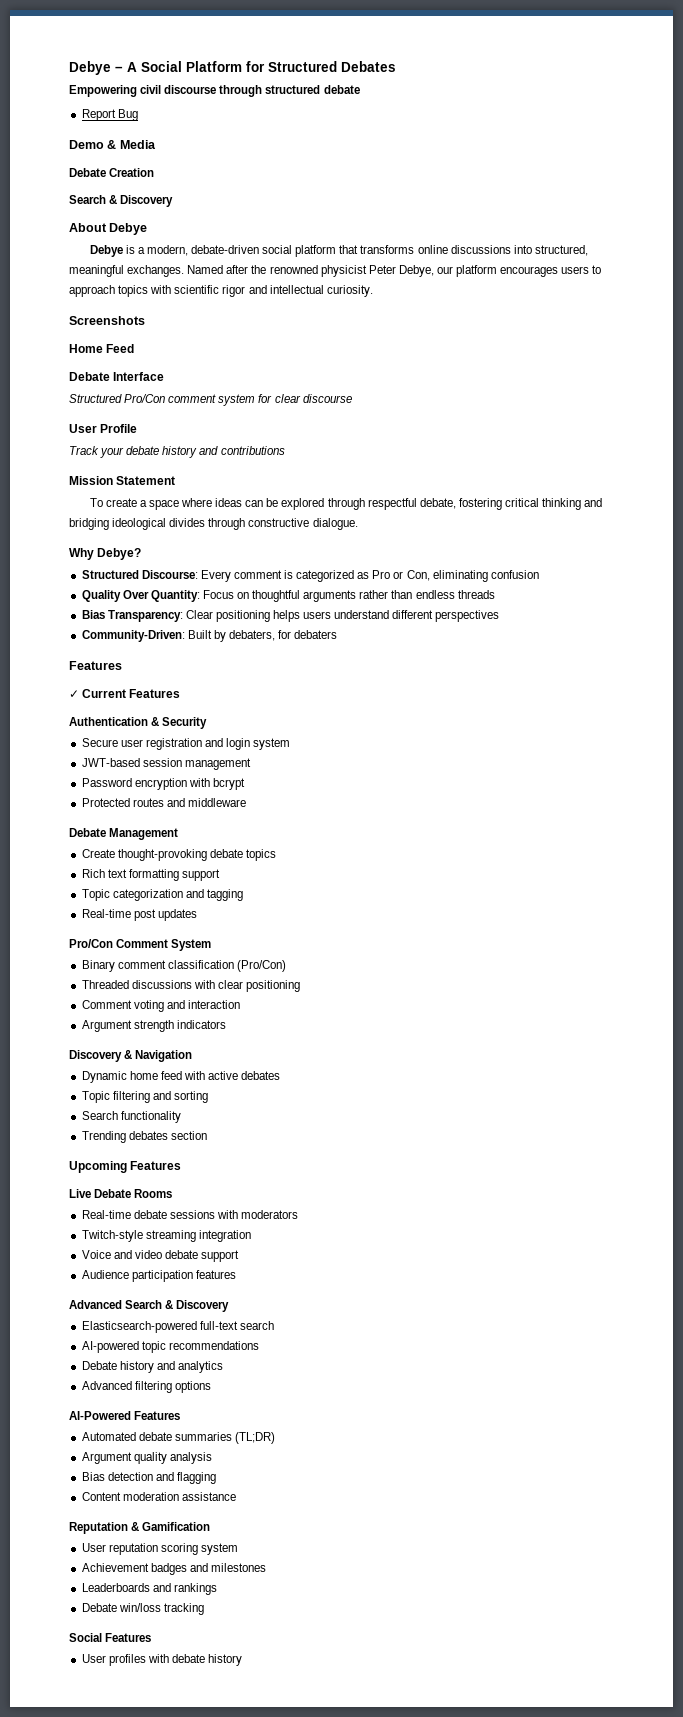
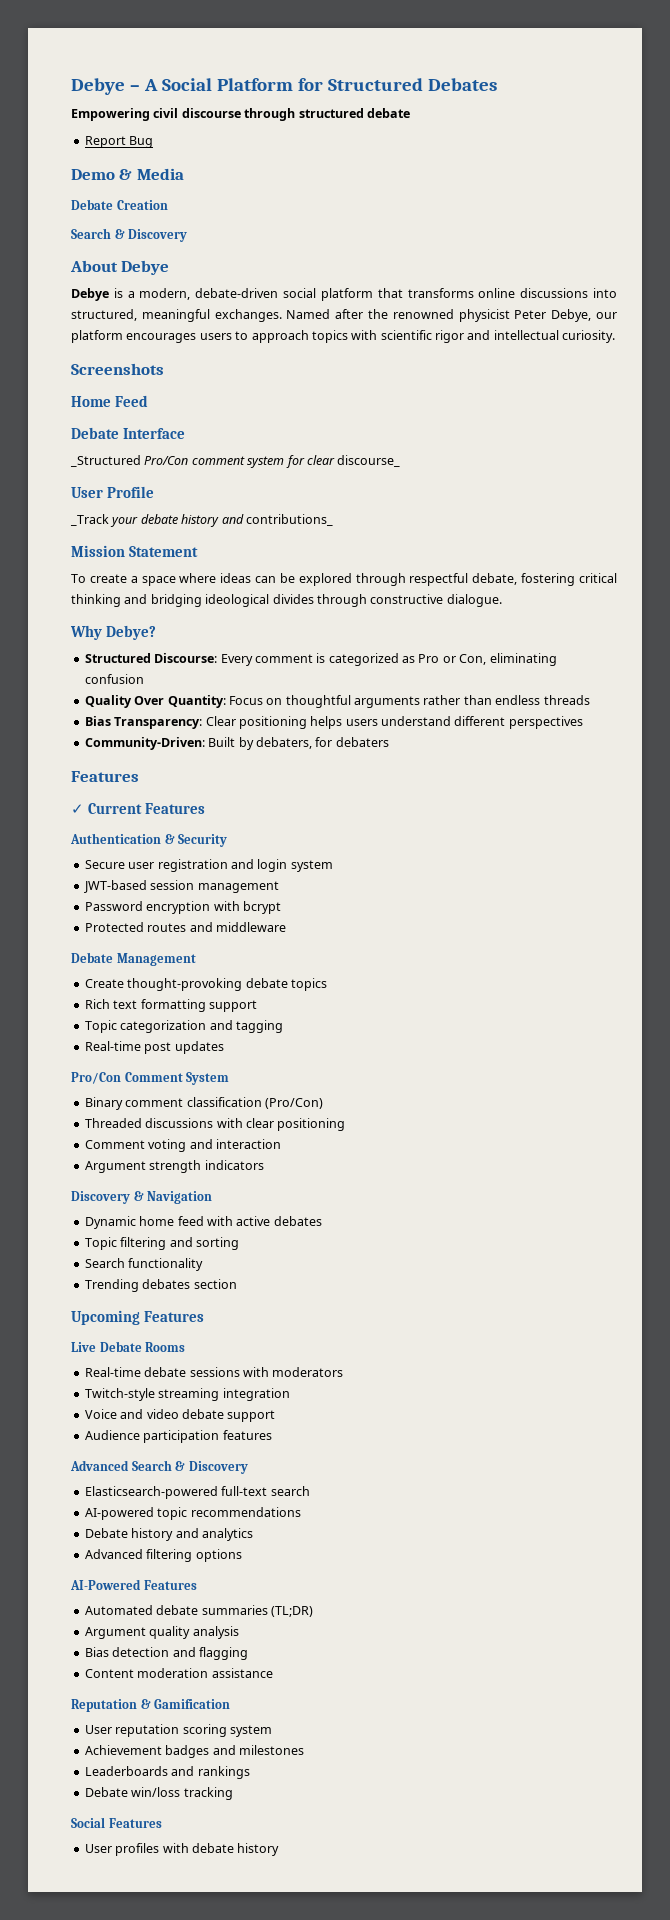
- Structured Pro/Con comment system for clear discourse
+ _Structured Pro/Con comment system for clear discourse_
- Track your debate history and contributions
+ _Track your debate history and contributions_

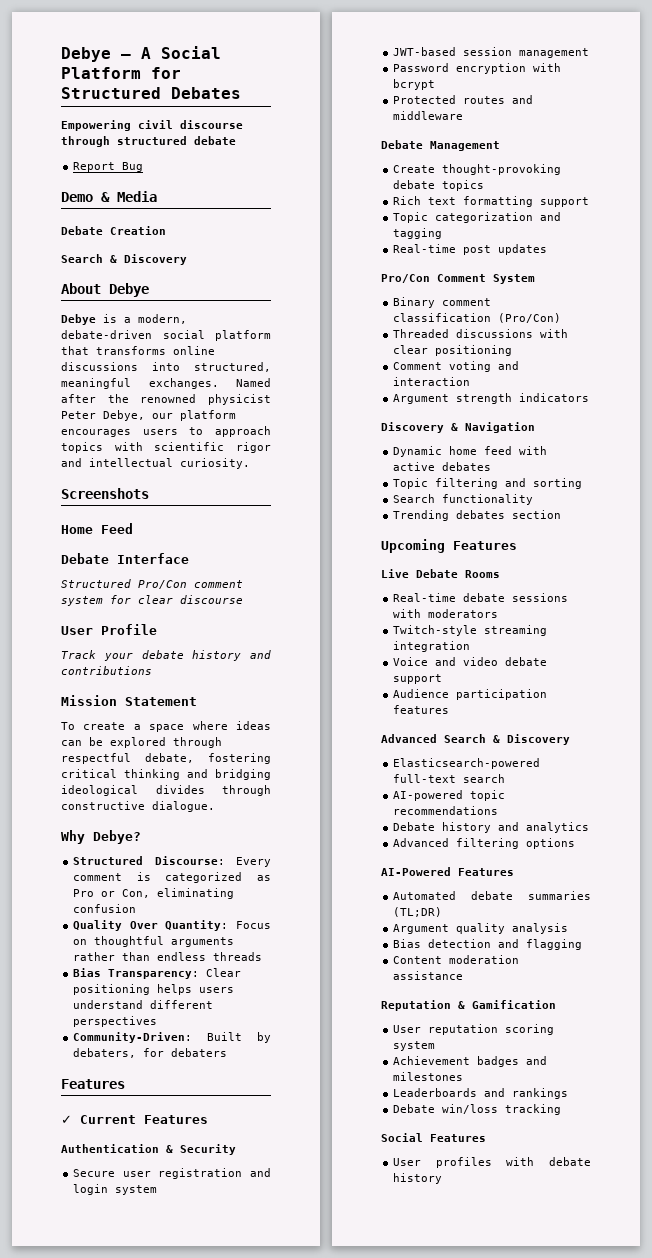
- _Structured Pro/Con comment system for clear discourse_
+ Structured Pro/Con comment system for clear discourse
- _Track your debate history and contributions_
+ Track your debate history and contributions

